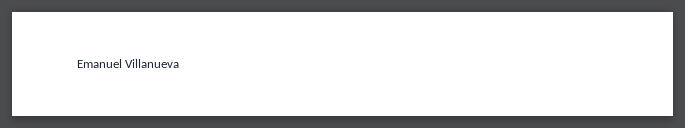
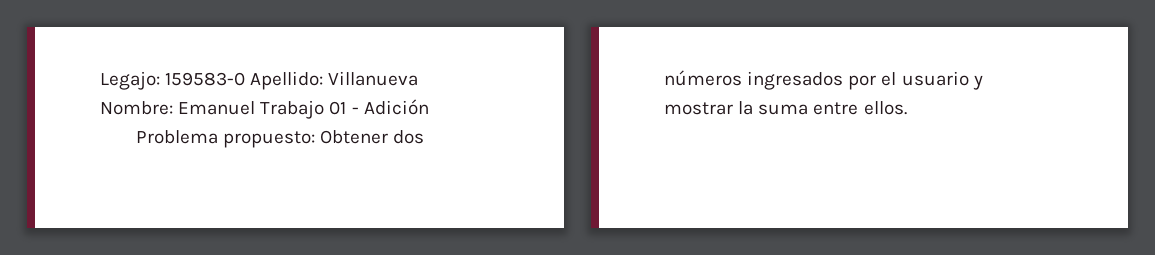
- Emanuel Villanueva
+ Legajo: 159583-0 Apellido: Villanueva Nombre: Emanuel Trabajo 01 - Adición
+ Problema propuesto: Obtener dos números ingresados por el usuario y mostrar la suma entre ellos.

